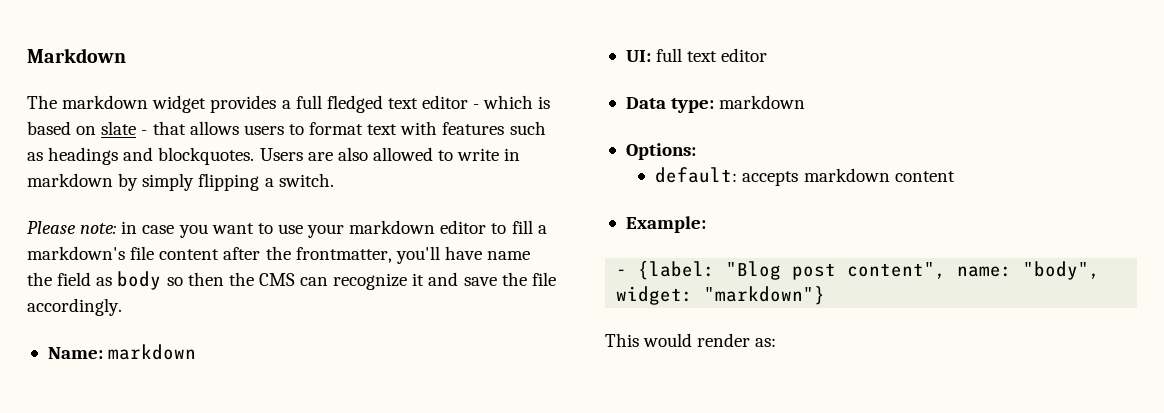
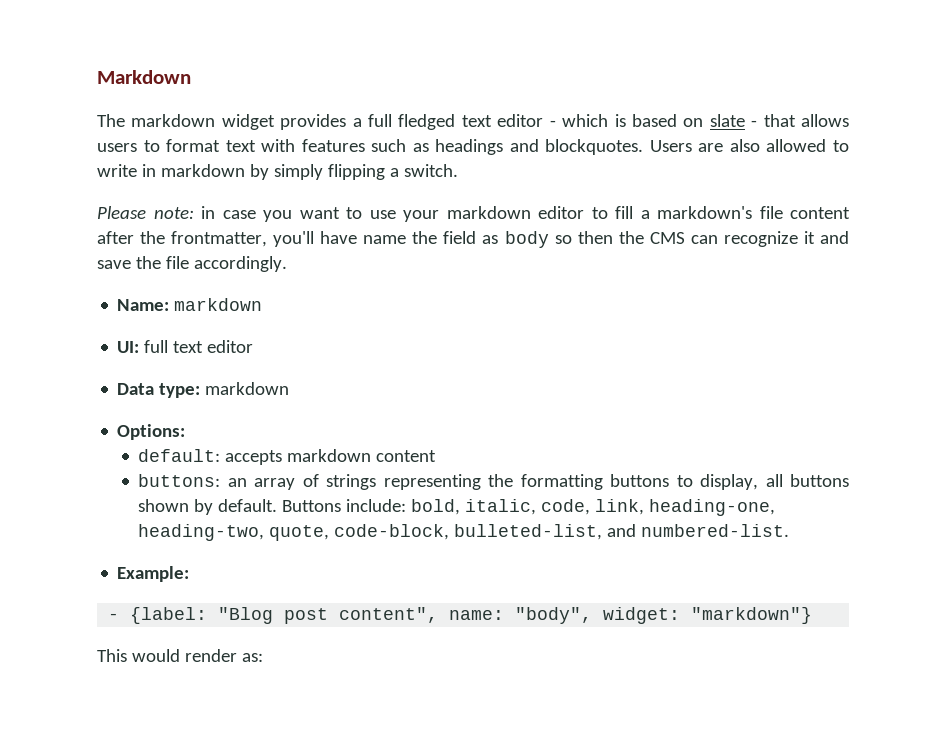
+ buttons: an array of strings representing the formatting buttons to display, all buttons shown by default. Buttons include: bold, italic, code, link, heading-one, heading-two, quote, code-block, bulleted-list, and numbered-list.

